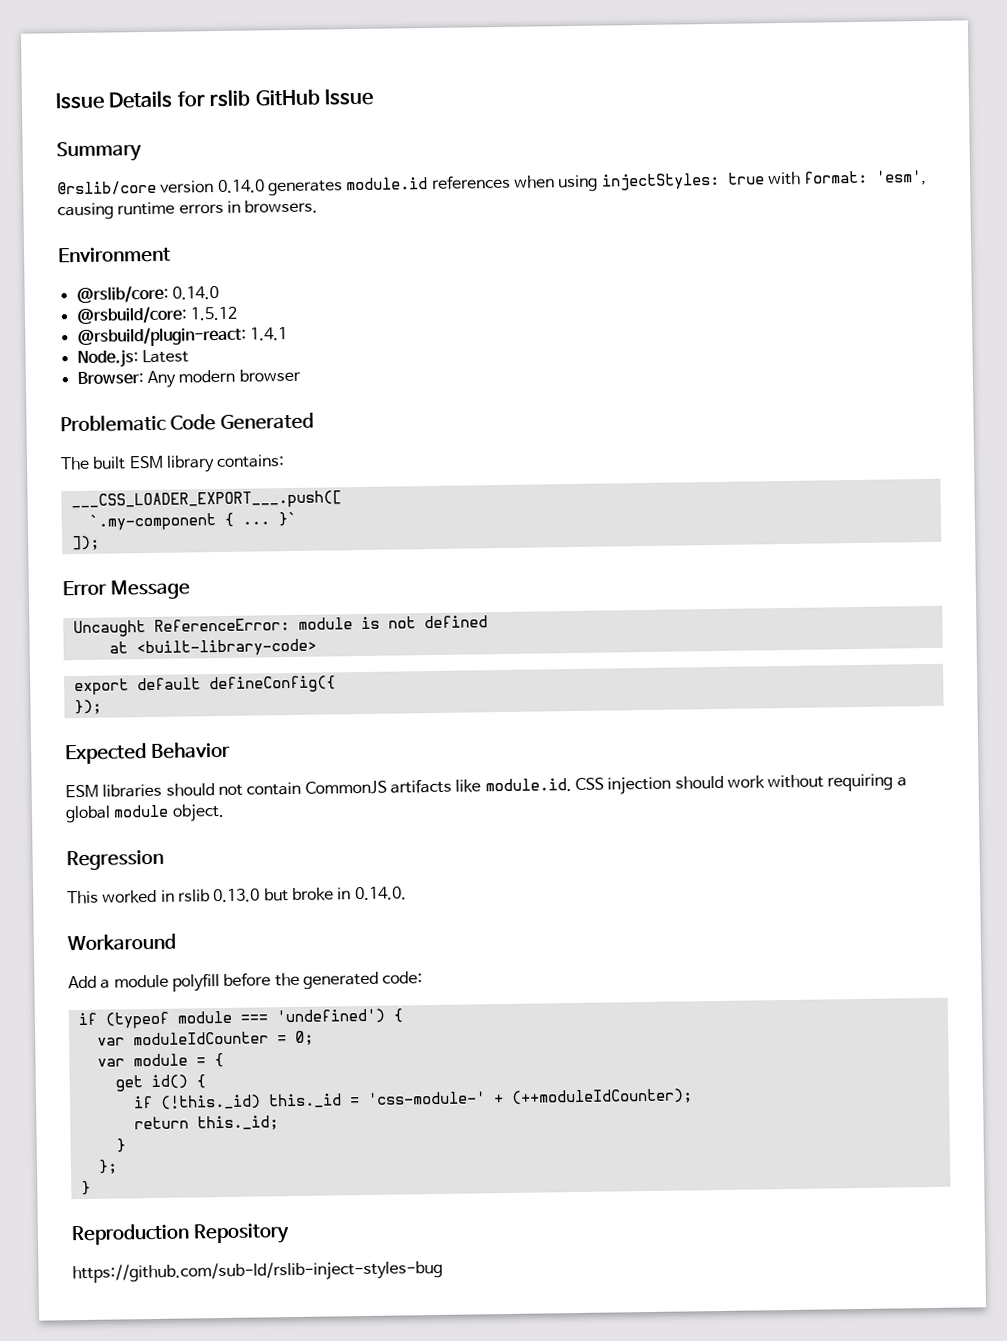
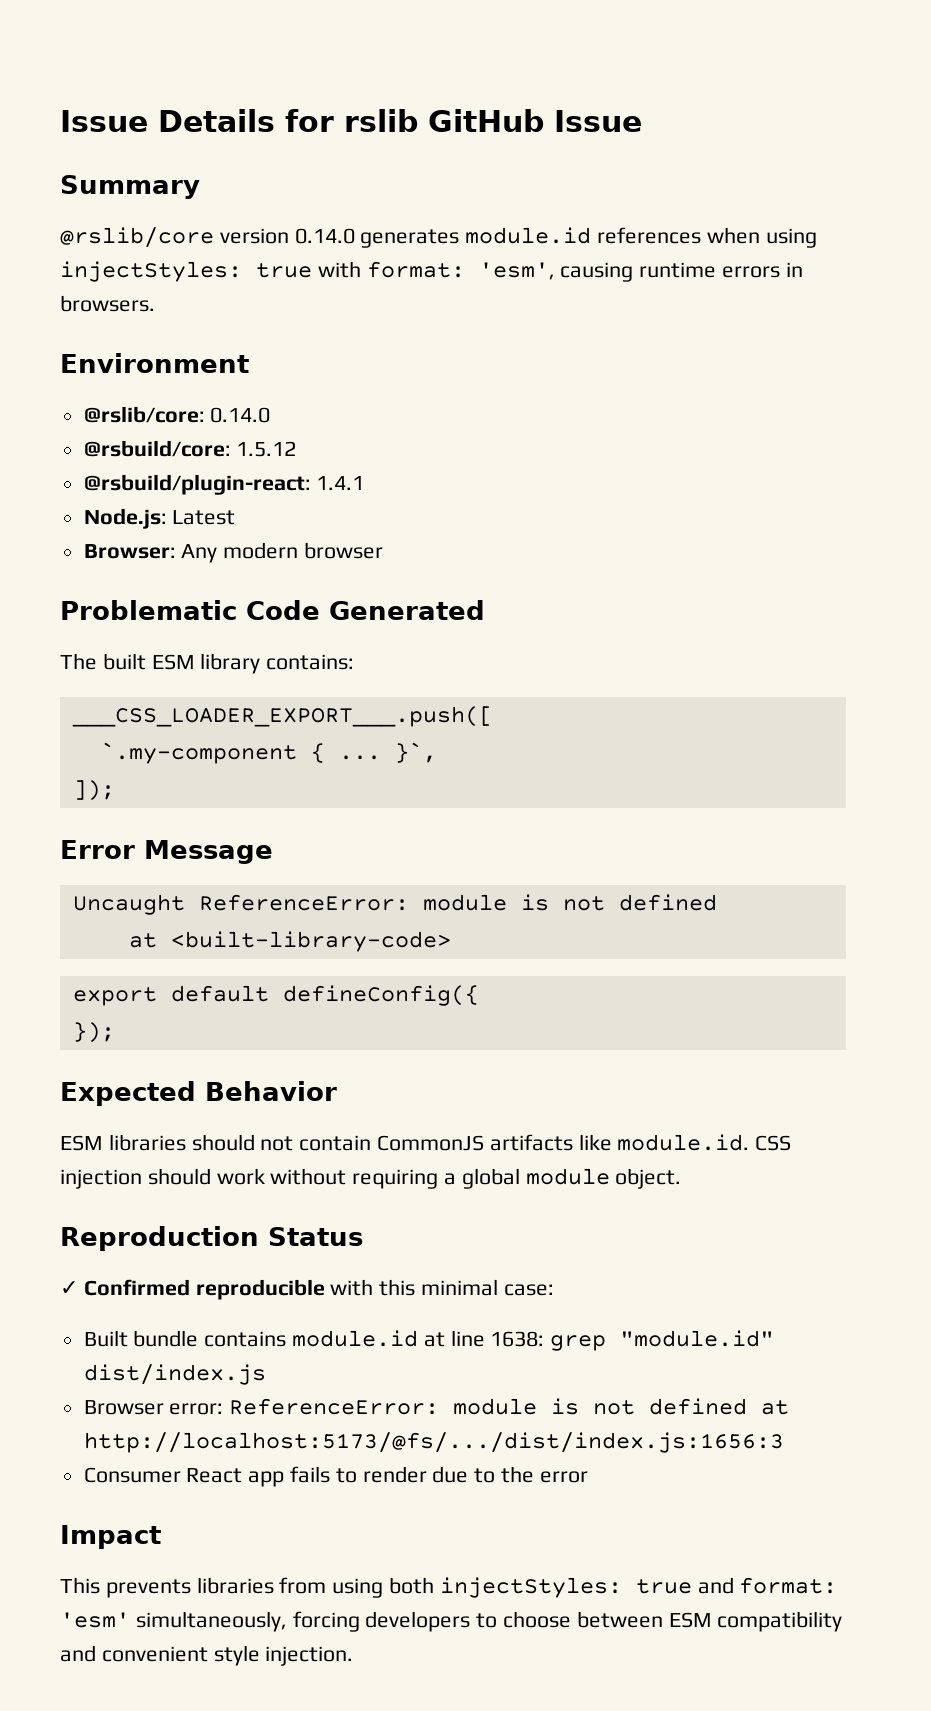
- }`
+ }`,
- Regression
- This worked in rslib 0.13.0 but broke in 0.14.0.
- Workaround
- Add a module polyfill before the generated code:
- if (typeof module === 'undefined') {
- var moduleIdCounter = 0;
- var module = {
- get id() {
- if (!this._id) this._id = 'css-module-' + (++moduleIdCounter);
- return this._id;
- }
- };
- }
- Reproduction Repository
- https://github.com/sub-ld/rslib-inject-styles-bug
+ Reproduction Status
+ ✓ Confirmed reproducible with this minimal case:
+ Built bundle contains module.id at line 1638: grep "module.id" dist/index.js
+ Browser error: ReferenceError: module is not defined at http://localhost:5173/@fs/.../dist/index.js:1656:3
+ Consumer React app fails to render due to the error
+ Impact
+ This prevents libraries from using both injectStyles: true and format: 'esm' simultaneously, forcing developers to choose between ESM compatibility and convenient style injection.

